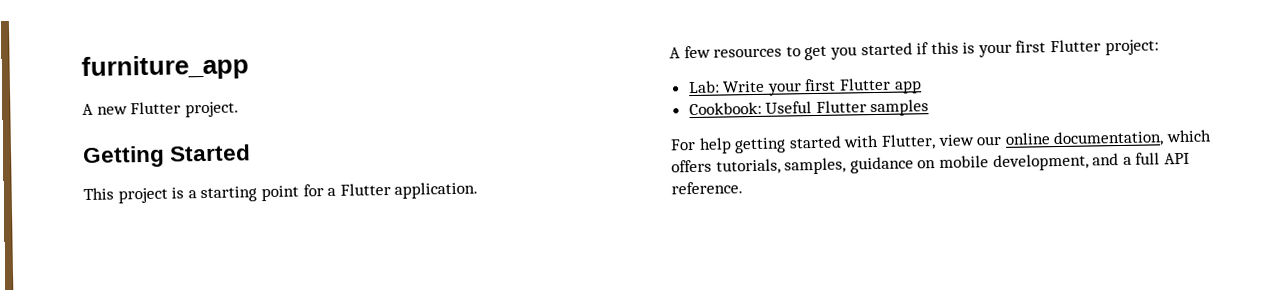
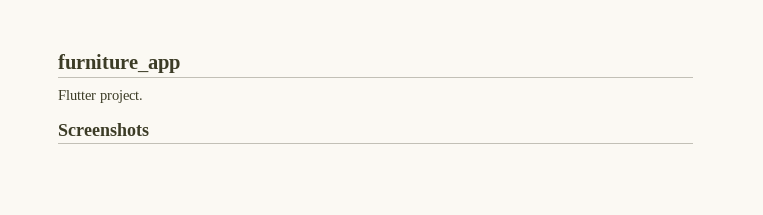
- A new Flutter project.
+ Flutter project.
- Getting Started
- This project is a starting point for a Flutter application.
- A few resources to get you started if this is your first Flutter project:
- Lab: Write your first Flutter app
- Cookbook: Useful Flutter samples
- For help getting started with Flutter, view our online documentation, which offers tutorials, samples, guidance on mobile development, and a full API reference.
+ Screenshots

